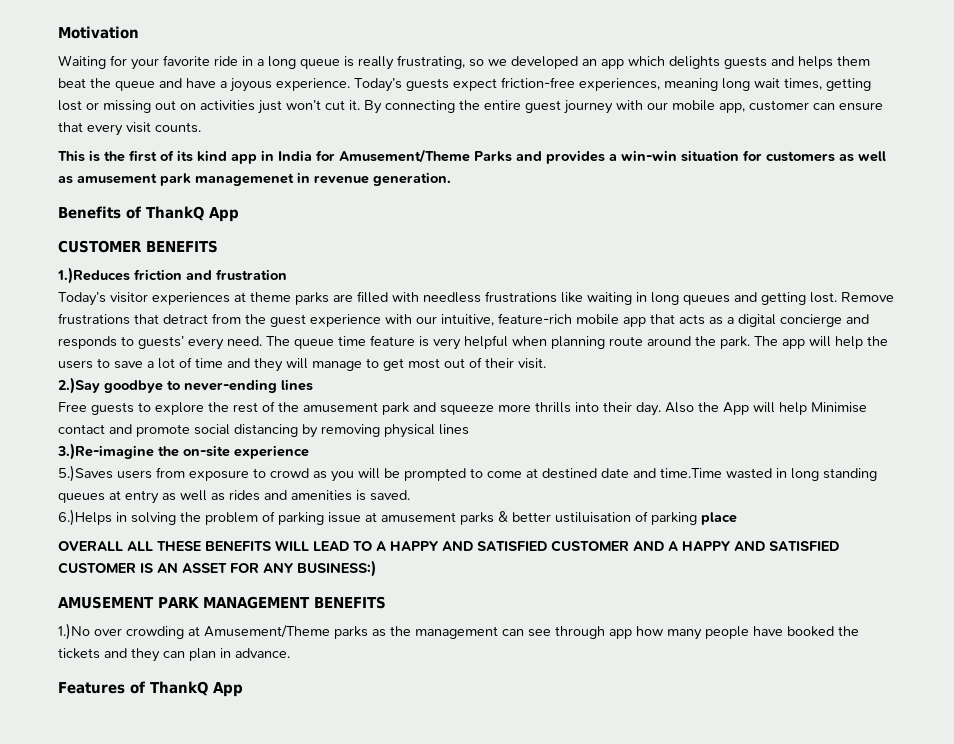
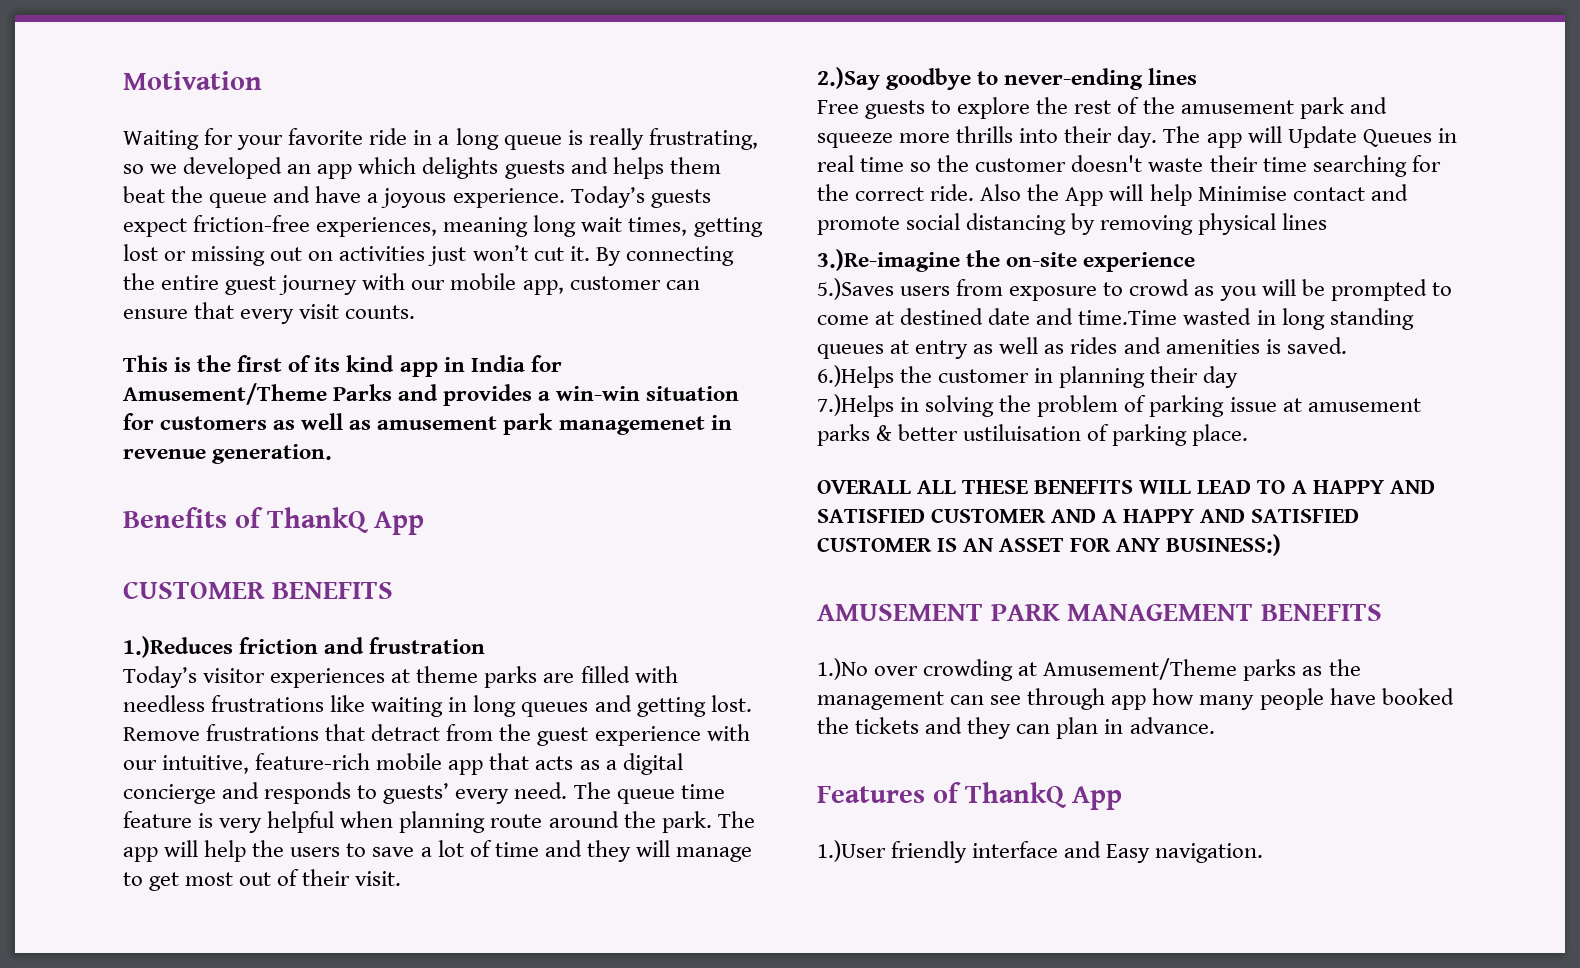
+ The app will Update Queues in real time so the customer doesn't waste their time searching for the correct ride.
- 6.)Helps in solving the problem of parking issue at amusement parks & better ustiluisation of parking place
+ 6.)Helps the customer in planning their day
+ 7.)Helps in solving the problem of parking issue at amusement parks & better ustiluisation of parking place.
+ 1.)User friendly interface and Easy navigation.

